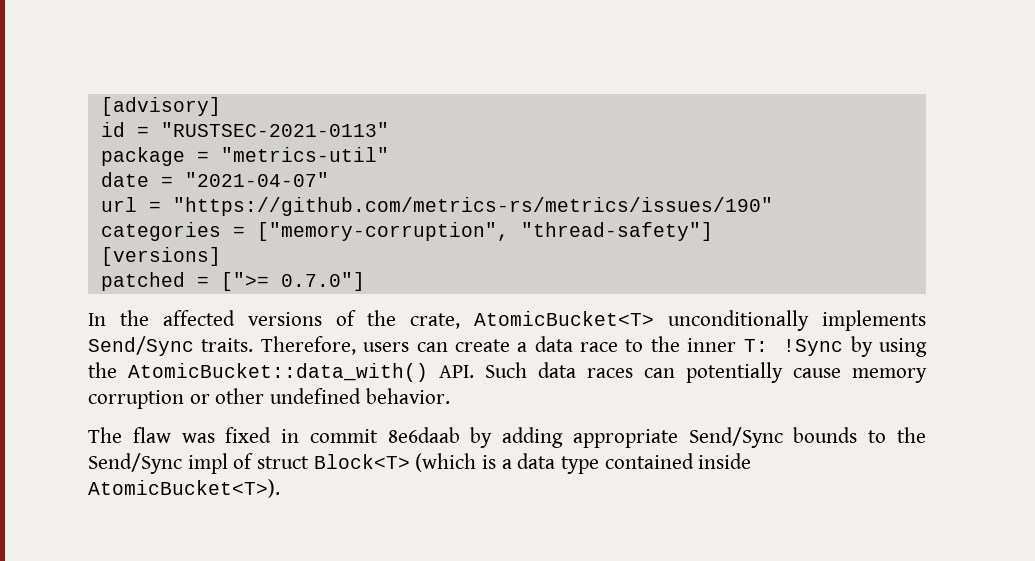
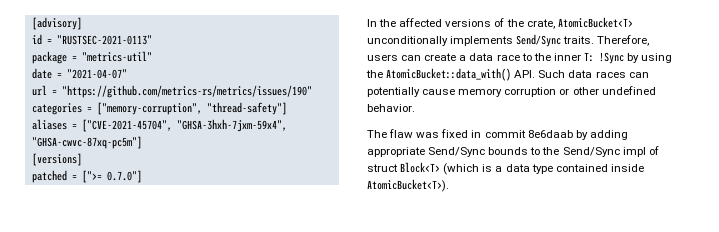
+ aliases = ["CVE-2021-45704", "GHSA-3hxh-7jxm-59x4", "GHSA-cwvc-87xq-pc5m"]

